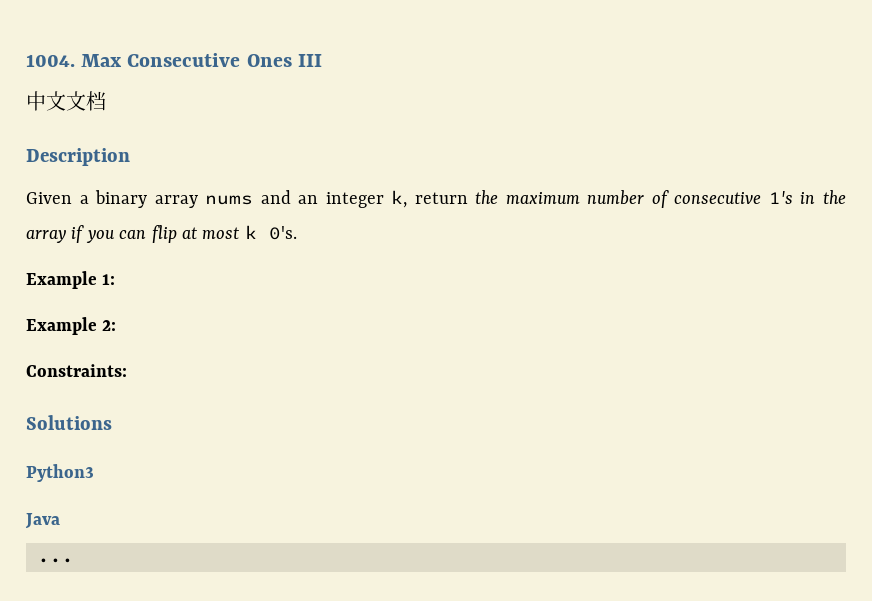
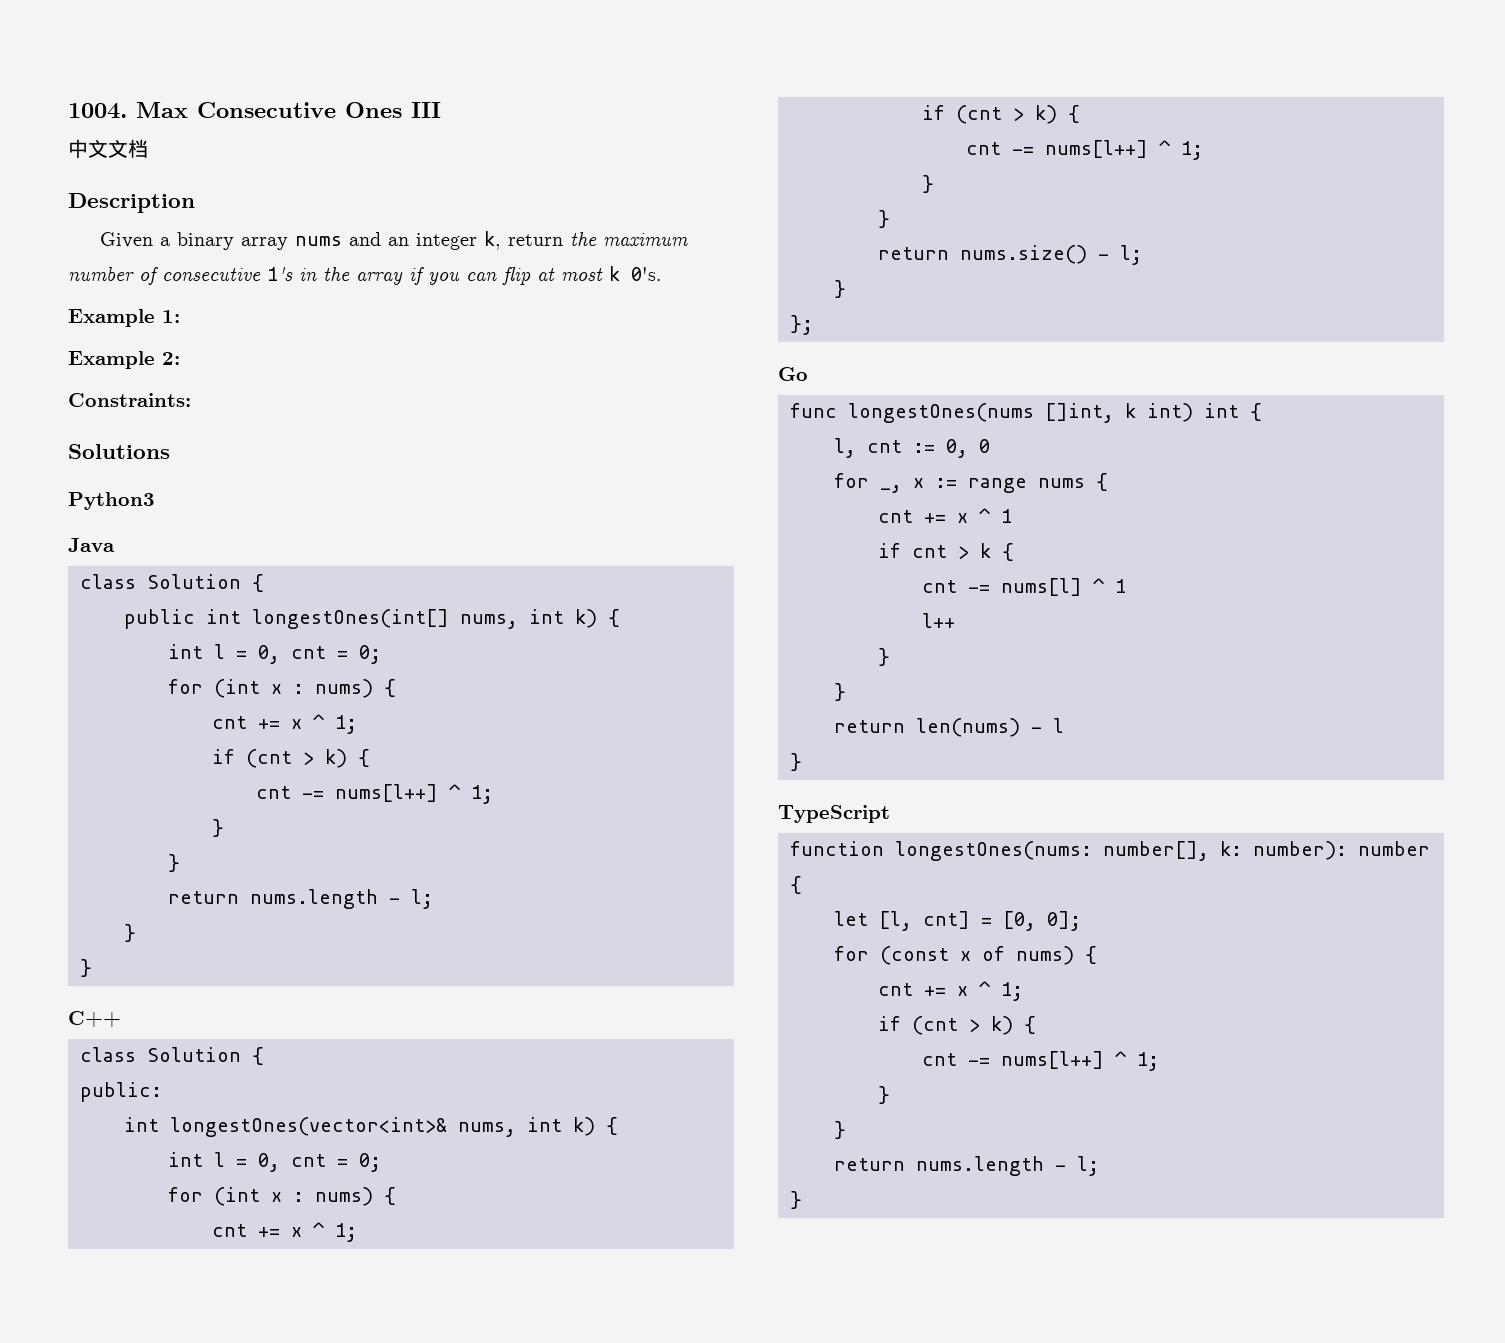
  Java
- ...
+ class Solution {
+ public int longestOnes(int[] nums, int k) {
+ int l = 0, cnt = 0;
+ for (int x : nums) {
+ cnt += x ^ 1;
+ if (cnt > k) {
+ cnt -= nums[l++] ^ 1;
+ }
+ }
+ return nums.length - l;
+ }
+ }
+ C++
+ class Solution {
+ public:
+ int longestOnes(vector<int>& nums, int k) {
+ int l = 0, cnt = 0;
+ for (int x : nums) {
+ cnt += x ^ 1;
+ if (cnt > k) {
+ cnt -= nums[l++] ^ 1;
+ }
+ }
+ return nums.size() - l;
+ }
+ };
+ Go
+ func longestOnes(nums []int, k int) int {
+ l, cnt := 0, 0
+ for _, x := range nums {
+ cnt += x ^ 1
+ if cnt > k {
+ cnt -= nums[l] ^ 1
+ l++
+ }
+ }
+ return len(nums) - l
+ }
+ TypeScript
+ function longestOnes(nums: number[], k: number): number {
+ let [l, cnt] = [0, 0];
+ for (const x of nums) {
+ cnt += x ^ 1;
+ if (cnt > k) {
+ cnt -= nums[l++] ^ 1;
+ }
+ }
+ return nums.length - l;
+ }

